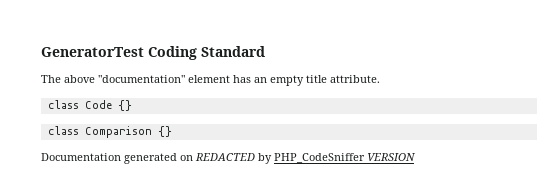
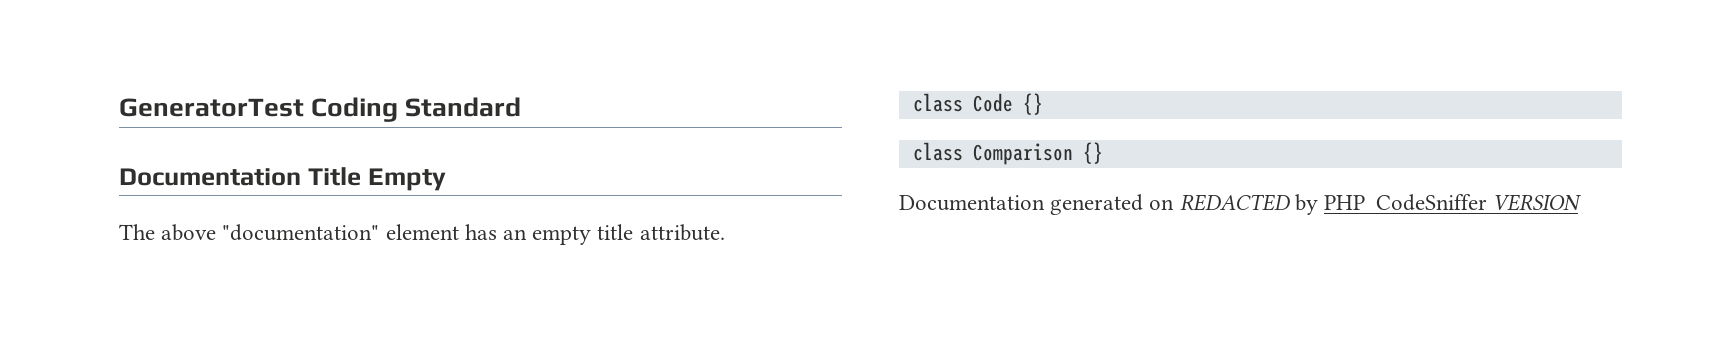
+ Documentation Title Empty

